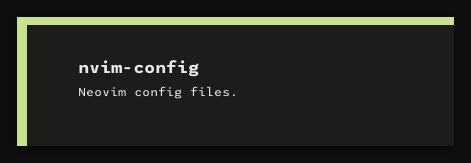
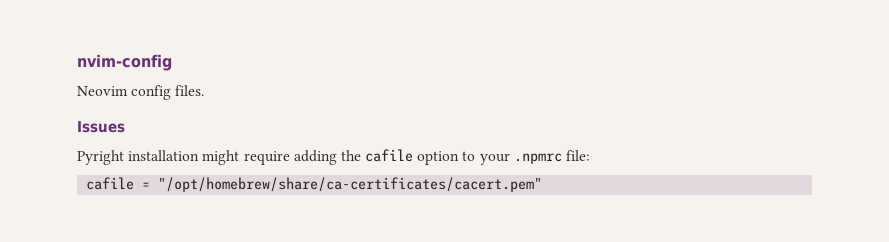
+ Issues
+ Pyright installation might require adding the cafile option to your .npmrc file:
+ cafile = "/opt/homebrew/share/ca-certificates/cacert.pem"

